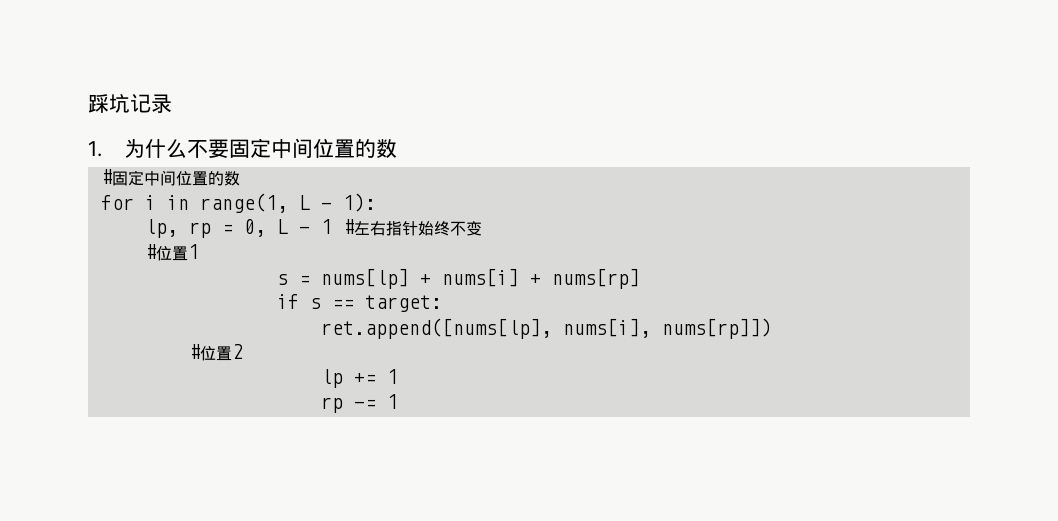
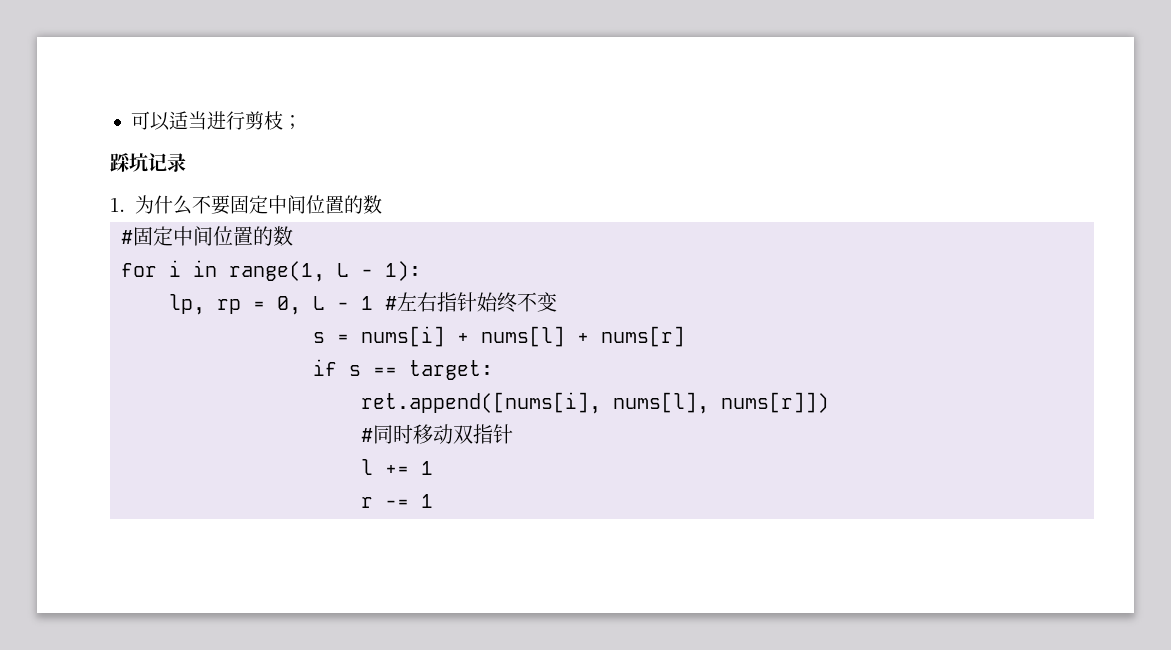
+ 可以适当进行剪枝；
- #位置1
- s = nums[lp] + nums[i] + nums[rp]
+ s = nums[i] + nums[l] + nums[r]
- ret.append([nums[lp], nums[i], nums[rp]])
- #位置2
- lp += 1
+ ret.append([nums[i], nums[l], nums[r]])
+ #同时移动双指针
+ l += 1
- rp -= 1
+ r -= 1

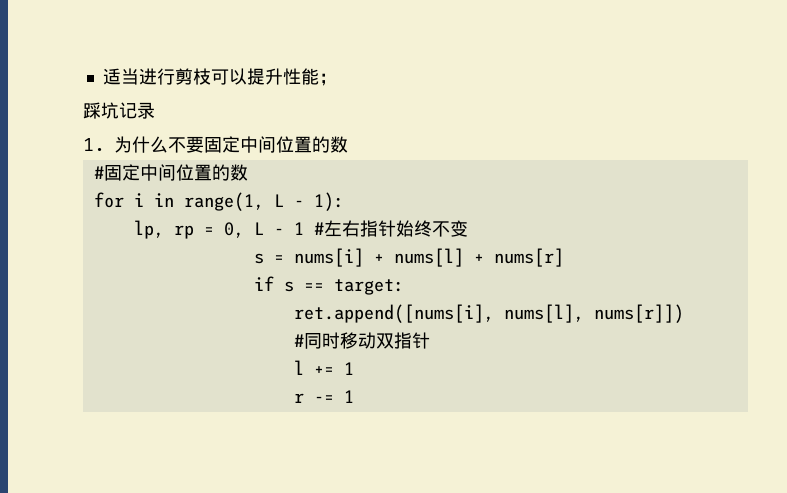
- 可以适当进行剪枝；
+ 适当进行剪枝可以提升性能；

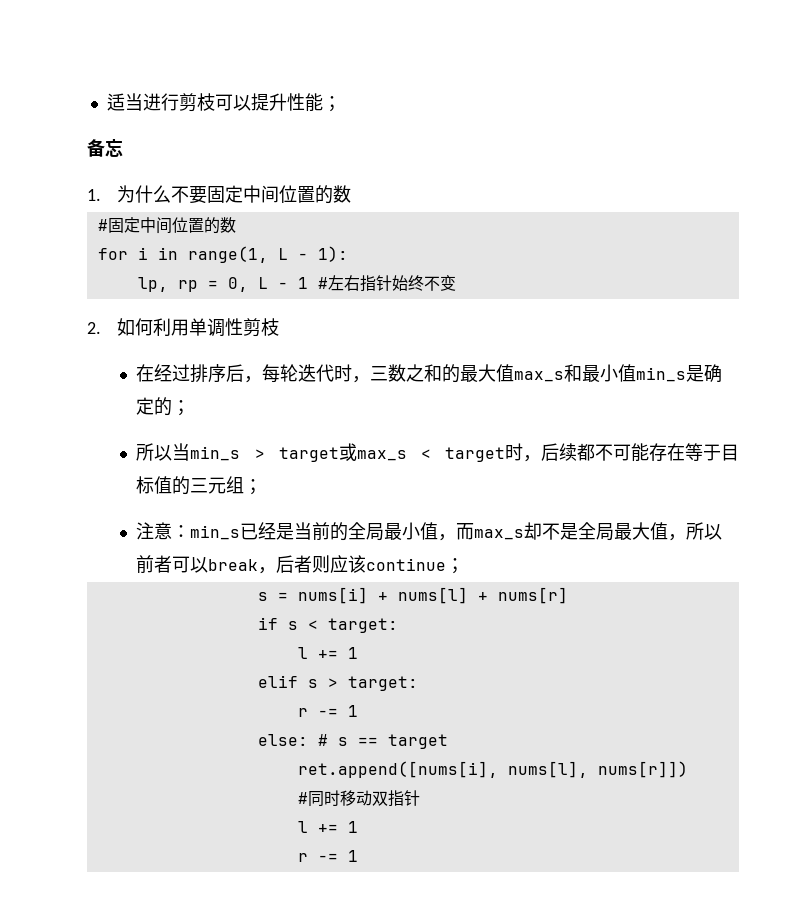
- 踩坑记录
+ 备忘
+ 2.如何利用单调性剪枝
+ 在经过排序后，每轮迭代时，三数之和的最大值max_s和最小值min_s是确定的；
+ 所以当min_s > target或max_s < target时，后续都不可能存在等于目标值的三元组；
+ 注意：min_s已经是当前的全局最小值，而max_s却不是全局最大值，所以前者可以break，后者则应该continue；
- if s == target:
+ if s < target:
+ l += 1
+ elif s > target:
+ r -= 1
+ else: # s == target

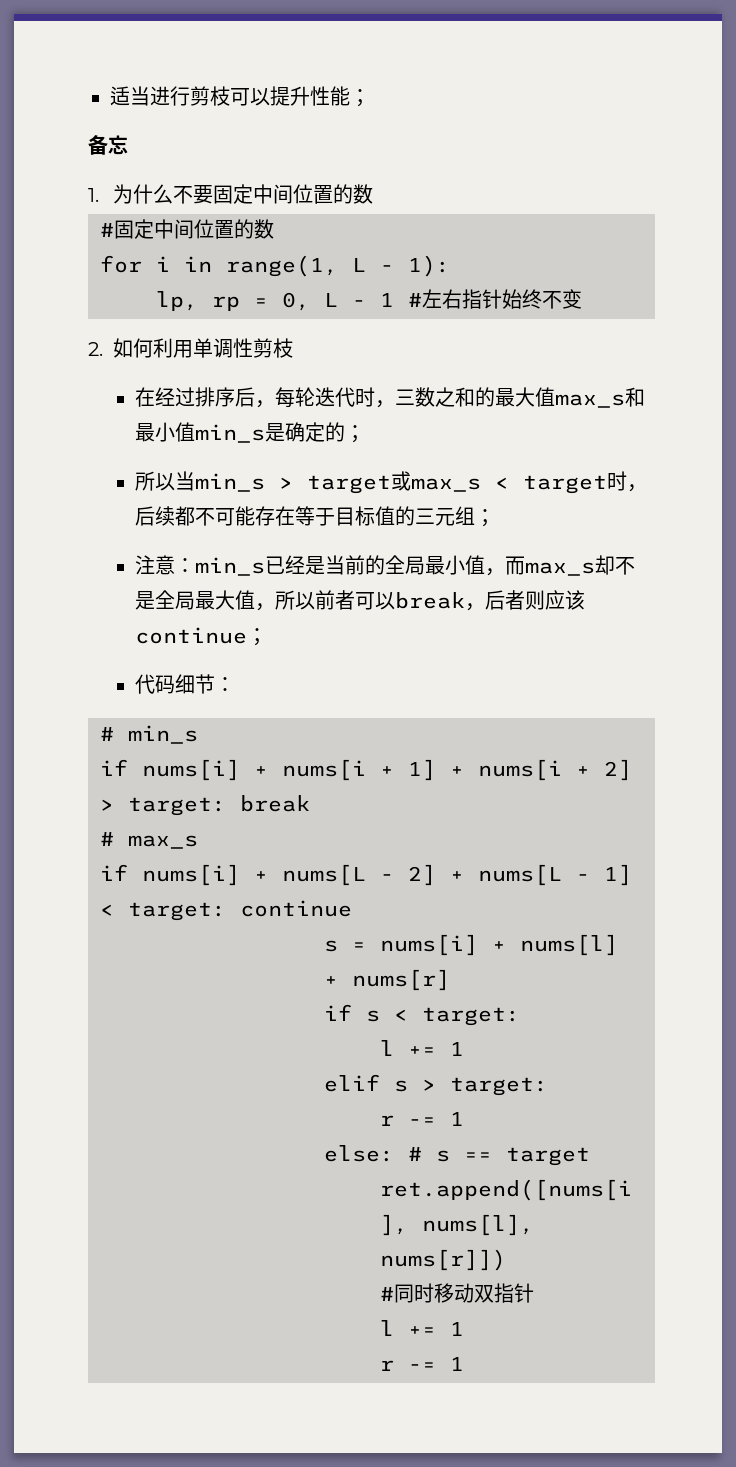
+ 代码细节：
+ # min_s
+ if nums[i] + nums[i + 1] + nums[i + 2] > target: break
+ # max_s
+ if nums[i] + nums[L - 2] + nums[L - 1] < target: continue

